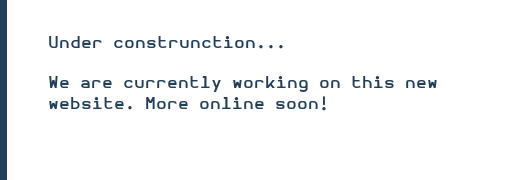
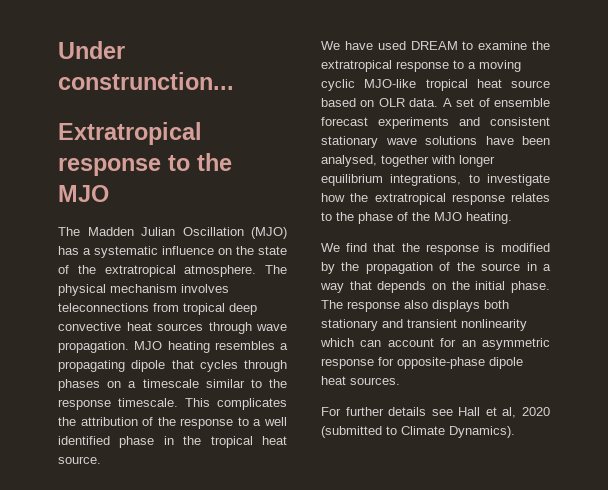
- We are currently working on this new website. More online soon!
+ Extratropical response to the MJO
+ The Madden Julian Oscillation (MJO) has a systematic influence on the state of the extratropical atmosphere. The physical mechanism involves teleconnections from tropical deep convective heat sources through wave propagation. MJO heating resembles a propagating dipole that cycles through phases on a timescale similar to the response timescale. This complicates the attribution of the response to a well identified phase in the tropical heat source.
+ We have used DREAM to examine the extratropical response to a moving cyclic MJO-like tropical heat source based on OLR data. A set of ensemble forecast experiments and consistent stationary wave solutions have been analysed, together with longer equilibrium integrations, to investigate how the extratropical response relates to the phase of the MJO heating.
+ We find that the response is modified by the propagation of the source in a way that depends on the initial phase. The response also displays both stationary and transient nonlinearity which can account for an asymmetric response for opposite-phase dipole heat sources.
+ For further details see Hall et al, 2020 (submitted to Climate Dynamics).

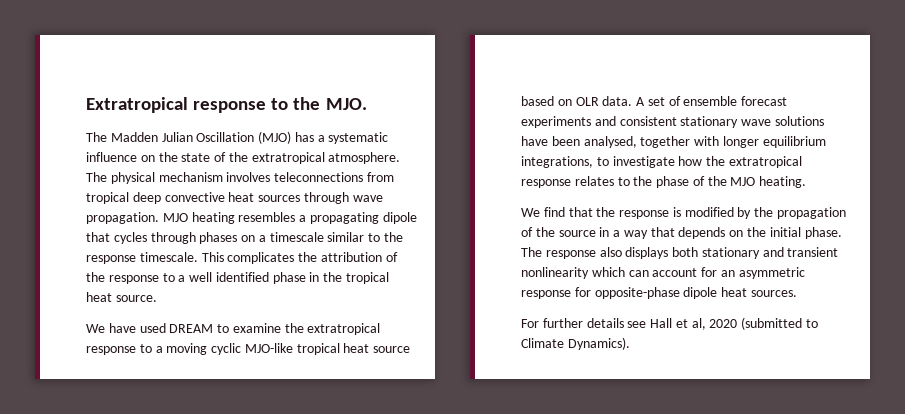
- Under construnction...
- Extratropical response to the MJO
+ Extratropical response to the MJO.

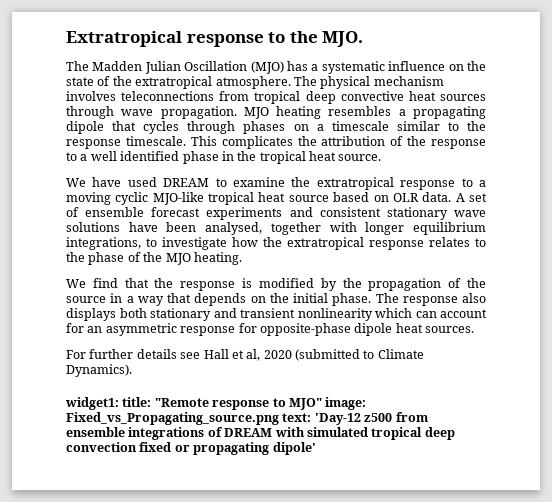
+ widget1: title: "Remote response to MJO" image: Fixed_vs_Propagating_source.png text: 'Day-12 z500 from ensemble integrations of DREAM with simulated tropical deep convection fixed or propagating dipole'

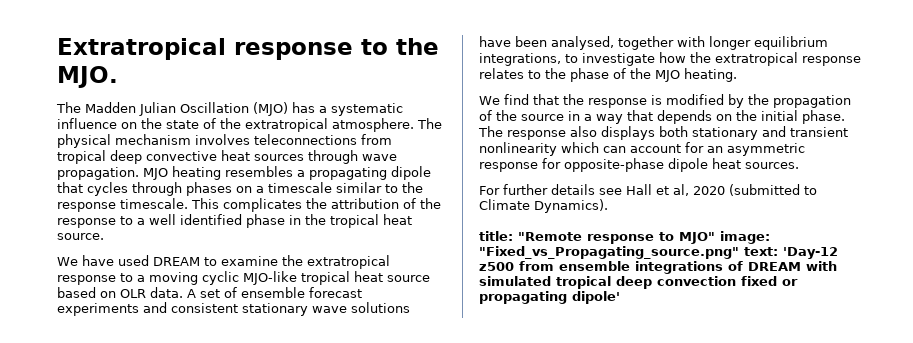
- widget1: title: "Remote response to MJO" image: Fixed_vs_Propagating_source.png text: 'Day-12 z500 from ensemble integrations of DREAM with simulated tropical deep convection fixed or propagating dipole'
+ title: "Remote response to MJO" image: "Fixed_vs_Propagating_source.png" text: 'Day-12 z500 from ensemble integrations of DREAM with simulated tropical deep convection fixed or propagating dipole'

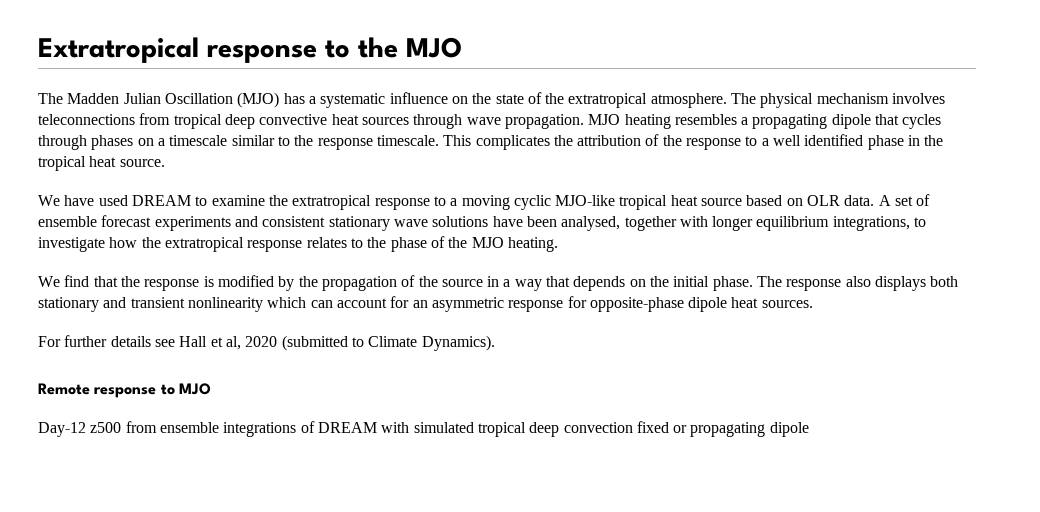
- Extratropical response to the MJO.
+ Extratropical response to the MJO
- title: "Remote response to MJO" image: "Fixed_vs_Propagating_source.png" text: 'Day-12 z500 from ensemble integrations of DREAM with simulated tropical deep convection fixed or propagating dipole'
+ Remote response to MJO
+ Day-12 z500 from ensemble integrations of DREAM with simulated tropical deep convection fixed or propagating dipole

